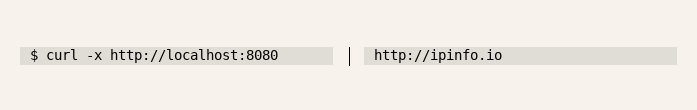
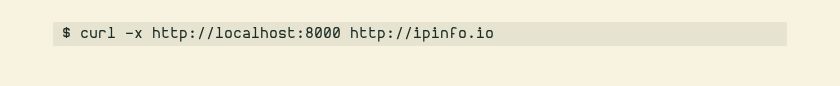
- $ curl -x http://localhost:8080 http://ipinfo.io
+ $ curl -x http://localhost:8000 http://ipinfo.io

